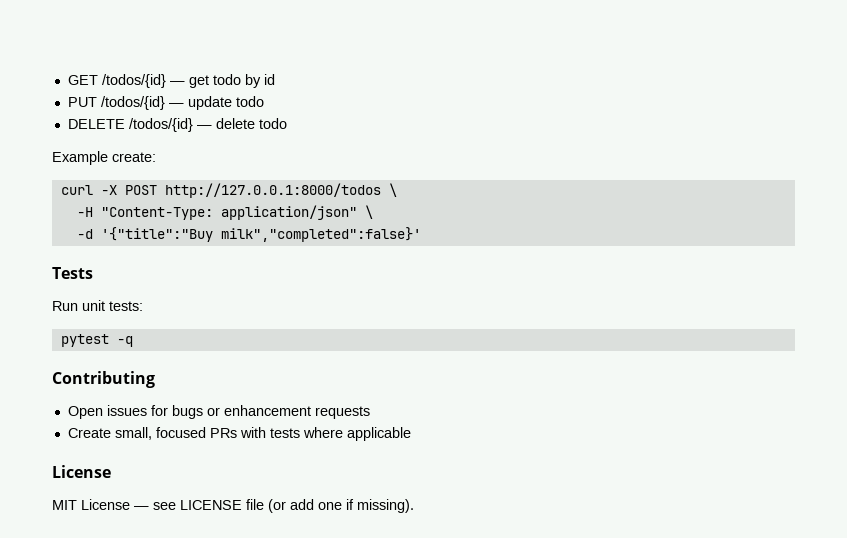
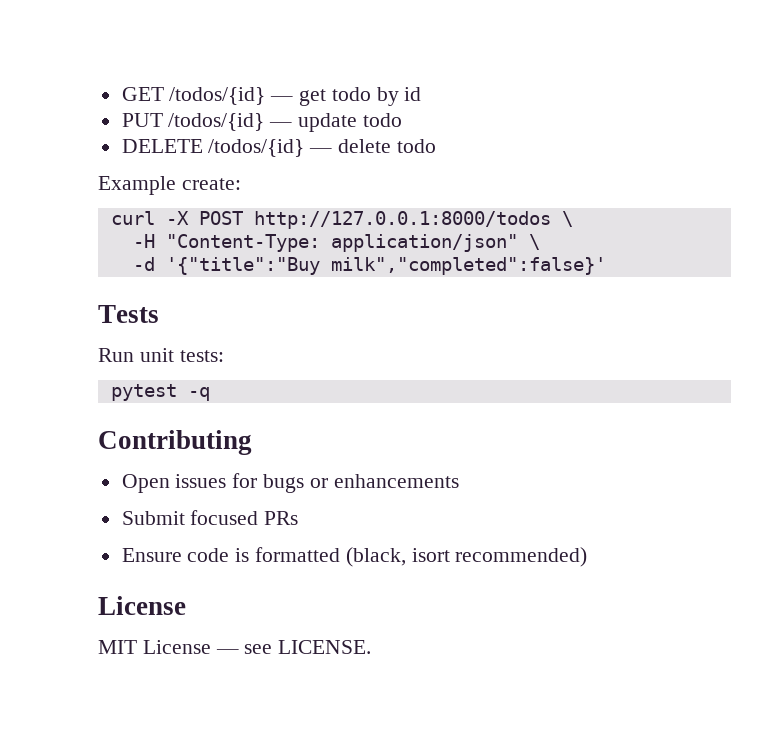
- Open issues for bugs or enhancement requests
- Create small, focused PRs with tests where applicable
+ Open issues for bugs or enhancements
+ Submit focused PRs
+ Ensure code is formatted (black, isort recommended)
- MIT License — see LICENSE file (or add one if missing).
+ MIT License — see LICENSE.

